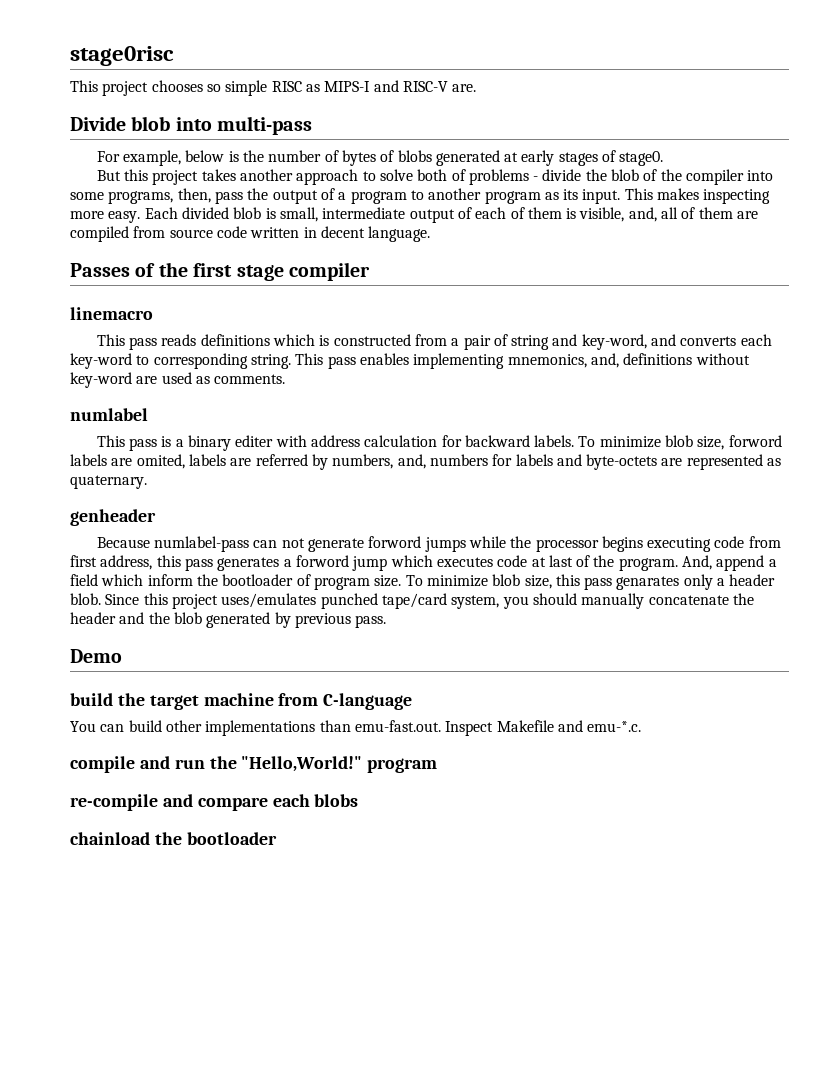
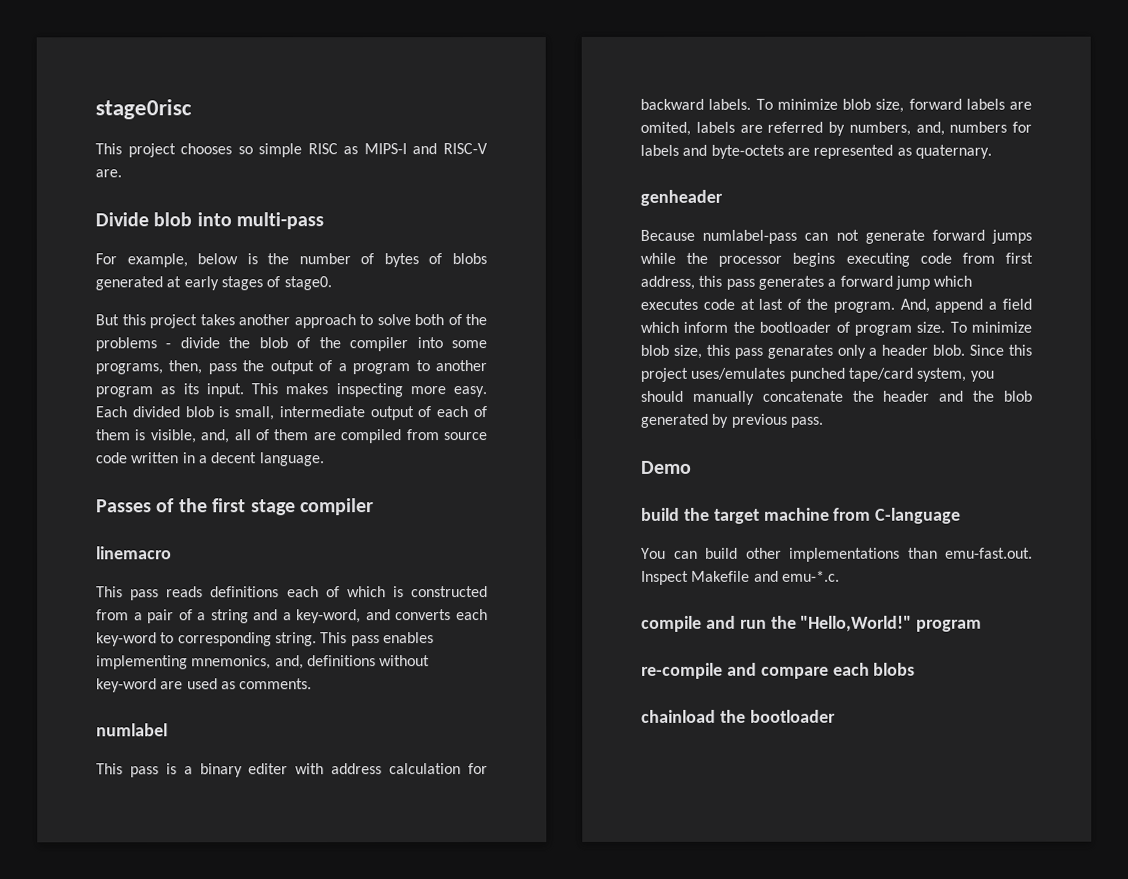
- But this project takes another approach to solve both of problems - divide the blob of the compiler into some programs, then, pass the output of a program to another program as its input.
+ But this project takes another approach to solve both of the problems - divide the blob of the compiler into some programs, then, pass the output of a program to another program as its input.
- Each divided blob is small, intermediate output of each of them is visible, and, all of them are compiled from source code written in decent language.
+ Each divided blob is small, intermediate output of each of them is visible, and, all of them are compiled from source code written in a decent language.
- This pass reads definitions which is constructed from a pair of string and key-word, and converts each key-word to corresponding string.
+ This pass reads definitions each of which is constructed from a pair of a string and a key-word, and converts each key-word to corresponding string.
- To minimize blob size, forword labels are omited, labels are referred by numbers, and, numbers for labels and byte-octets are represented as quaternary.
+ To minimize blob size, forward labels are omited, labels are referred by numbers, and, numbers for labels and byte-octets are represented as quaternary.
- Because numlabel-pass can not generate forword jumps while the processor begins executing code from first address, this pass generates a forword jump which executes code at last of the program.
+ Because numlabel-pass can not generate forward jumps while the processor begins executing code from first address, this pass generates a forward jump which executes code at last of the program.

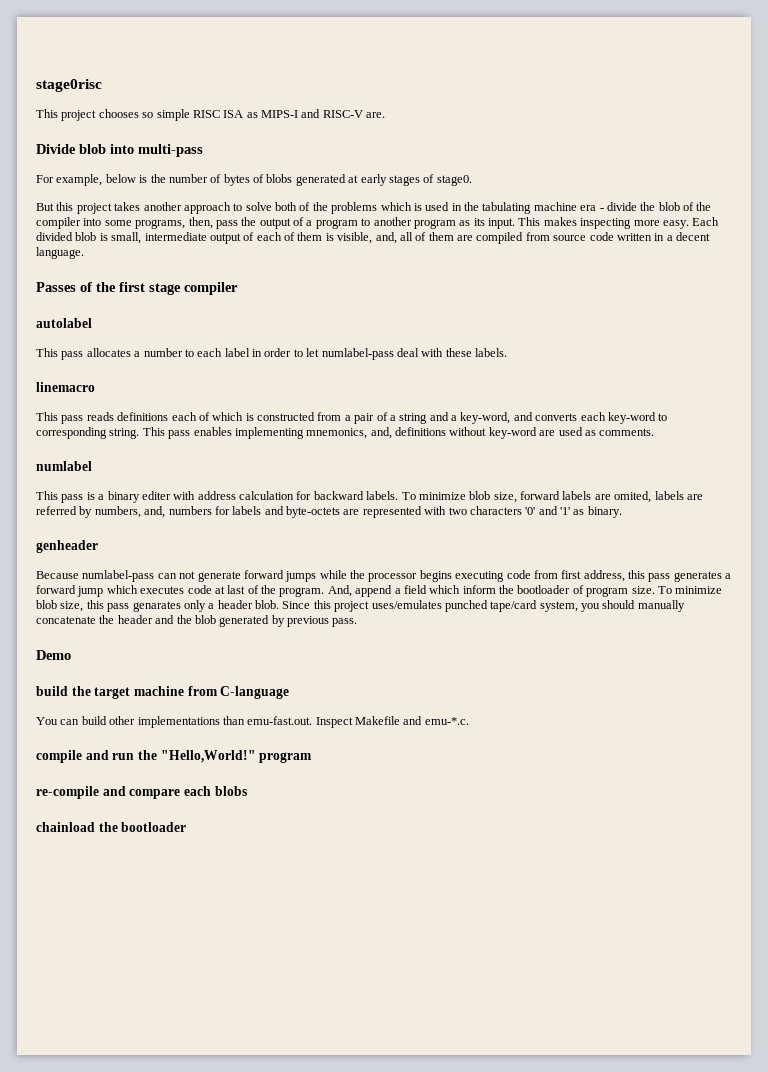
- This project chooses so simple RISC as MIPS-I and RISC-V are.
+ This project chooses so simple RISC ISA as MIPS-I and RISC-V are.
- But this project takes another approach to solve both of the problems - divide the blob of the compiler into some programs, then, pass the output of a program to another program as its input.
+ But this project takes another approach to solve both of the problems which is used in the tabulating machine era - divide the blob of the compiler into some programs, then, pass the output of a program to another program as its input.
+ autolabel
+ This pass allocates a number to each label in order to let numlabel-pass deal with these labels.
- To minimize blob size, forward labels are omited, labels are referred by numbers, and, numbers for labels and byte-octets are represented as quaternary.
+ To minimize blob size, forward labels are omited, labels are referred by numbers, and, numbers for labels and byte-octets are represented with two characters '0' and '1' as binary.

